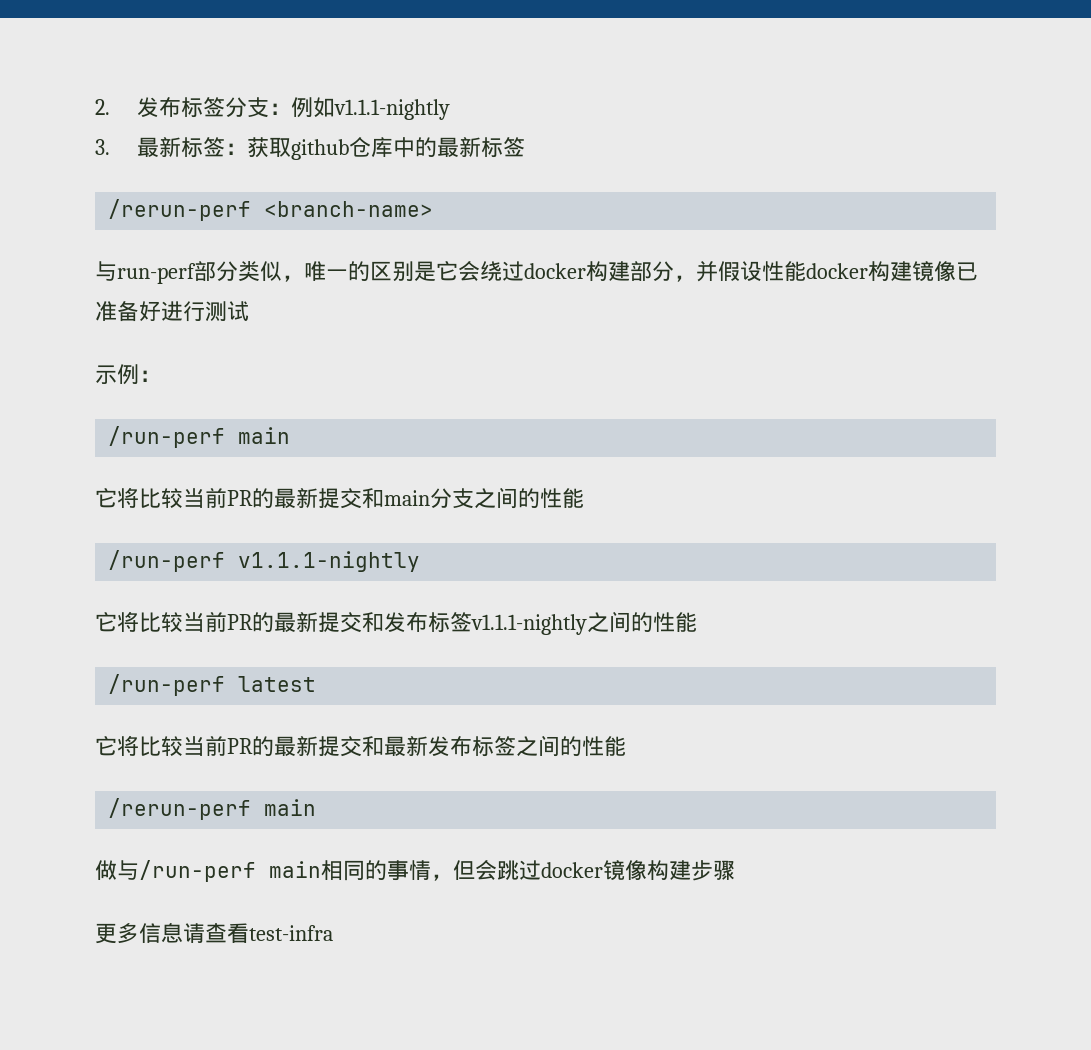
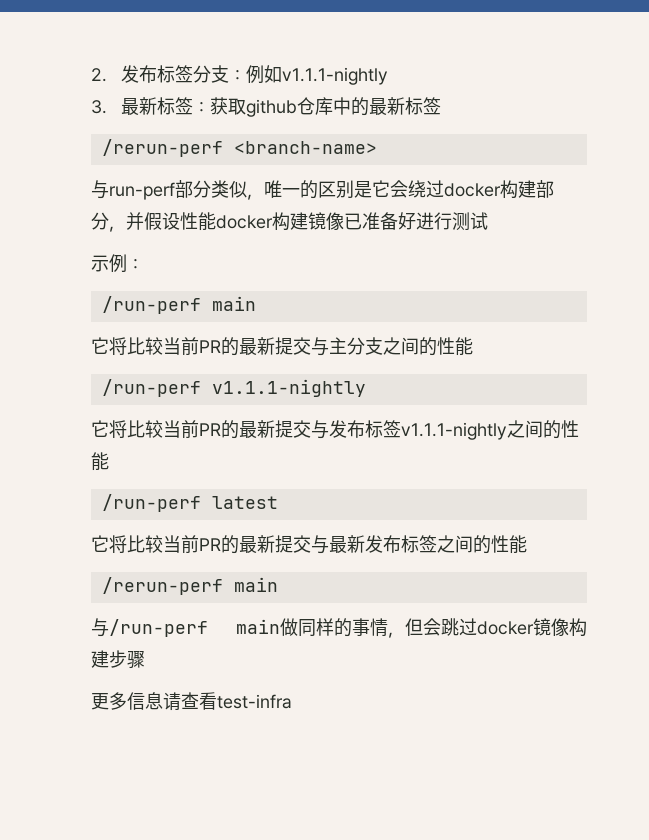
- 它将比较当前PR的最新提交和main分支之间的性能
+ 它将比较当前PR的最新提交与主分支之间的性能
- 它将比较当前PR的最新提交和发布标签v1.1.1-nightly之间的性能
+ 它将比较当前PR的最新提交与发布标签v1.1.1-nightly之间的性能
- 它将比较当前PR的最新提交和最新发布标签之间的性能
+ 它将比较当前PR的最新提交与最新发布标签之间的性能
- 做与/run-perf main相同的事情，但会跳过docker镜像构建步骤
+ 与/run-perf main做同样的事情，但会跳过docker镜像构建步骤

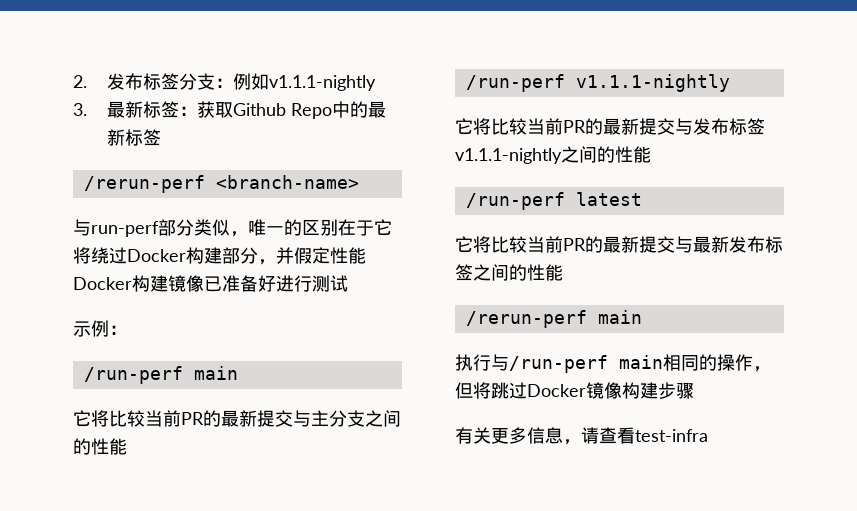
- 3.最新标签：获取github仓库中的最新标签
+ 3.最新标签：获取Github Repo中的最新标签
- 与run-perf部分类似，唯一的区别是它会绕过docker构建部分，并假设性能docker构建镜像已准备好进行测试
+ 与run-perf部分类似，唯一的区别在于它将绕过Docker构建部分，并假定性能Docker构建镜像已准备好进行测试
- 与/run-perf main做同样的事情，但会跳过docker镜像构建步骤
+ 执行与/run-perf main相同的操作，但将跳过Docker镜像构建步骤
- 更多信息请查看test-infra
+ 有关更多信息，请查看test-infra

